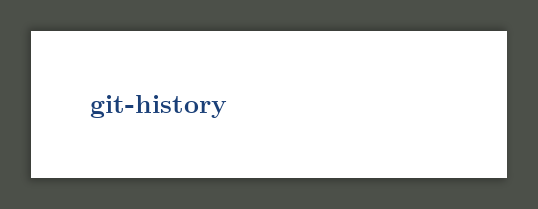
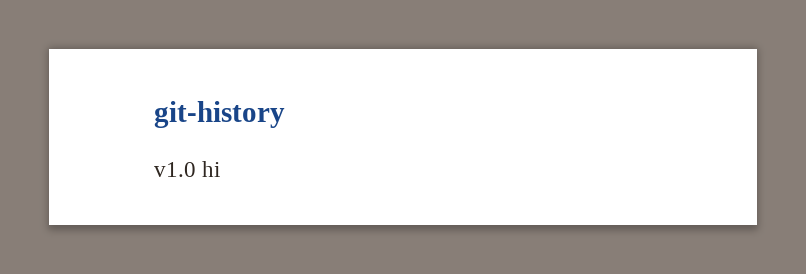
+ v1.0 hi

